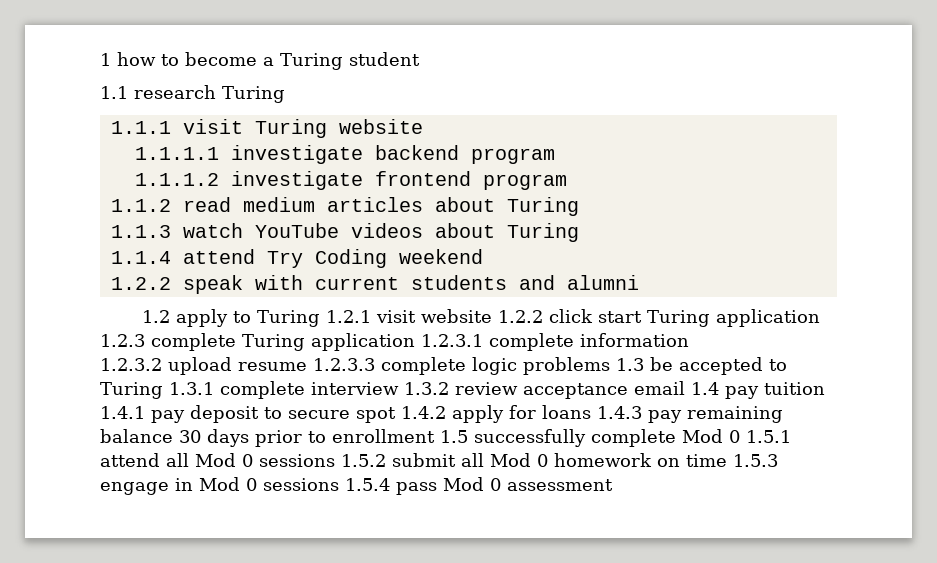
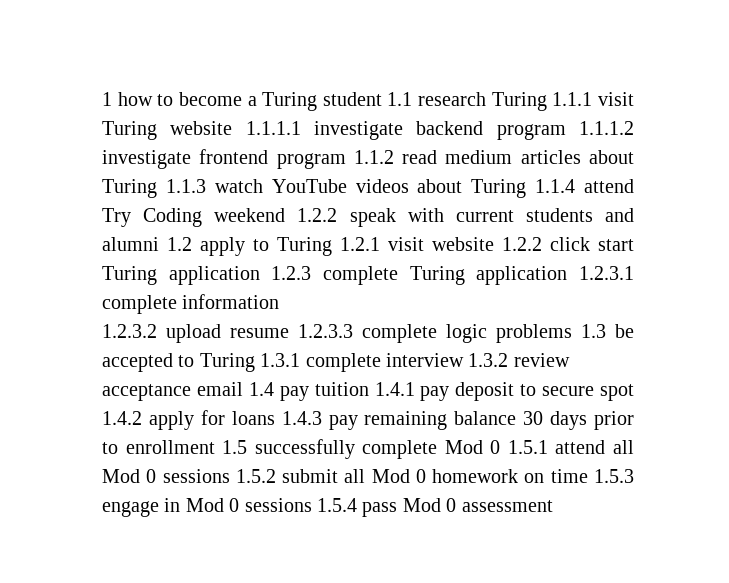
- 1 how to become a Turing student
- 1.1 research Turing
- 1.1.1 visit Turing website
- 1.1.1.1 investigate backend program
- 1.1.1.2 investigate frontend program
- 1.1.2 read medium articles about Turing
- 1.1.3 watch YouTube videos about Turing
- 1.1.4 attend Try Coding weekend
- 1.2.2 speak with current students and alumni
- 1.2 apply to Turing 1.2.1 visit website 1.2.2 click start Turing application 1.2.3 complete Turing application 1.2.3.1 complete information
+ 1 how to become a Turing student 1.1 research Turing 1.1.1 visit Turing website 1.1.1.1 investigate backend program 1.1.1.2 investigate frontend program 1.1.2 read medium articles about Turing 1.1.3 watch YouTube videos about Turing 1.1.4 attend Try Coding weekend 1.2.2 speak with current students and alumni 1.2 apply to Turing 1.2.1 visit website 1.2.2 click start Turing application 1.2.3 complete Turing application 1.2.3.1 complete information

